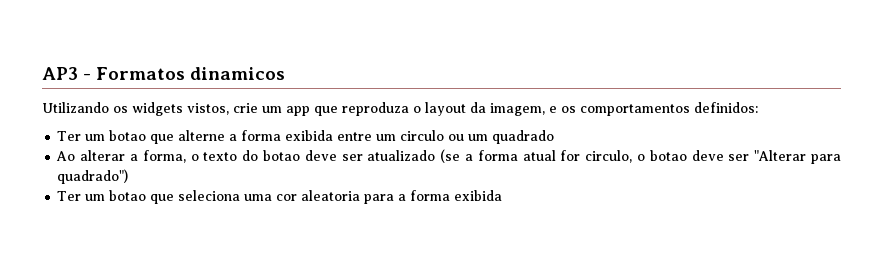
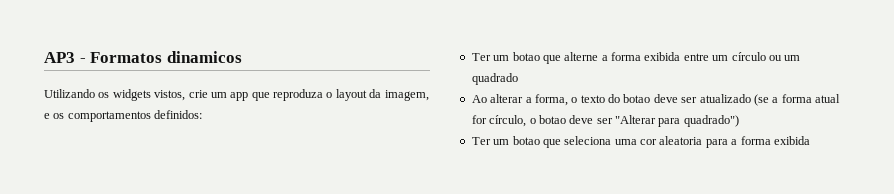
- Ter um botao que alterne a forma exibida entre um circulo ou um quadrado
+ Ter um botao que alterne a forma exibida entre um círculo ou um quadrado
- Ao alterar a forma, o texto do botao deve ser atualizado (se a forma atual for circulo, o botao deve ser "Alterar para quadrado")
+ Ao alterar a forma, o texto do botao deve ser atualizado (se a forma atual for círculo, o botao deve ser "Alterar para quadrado")

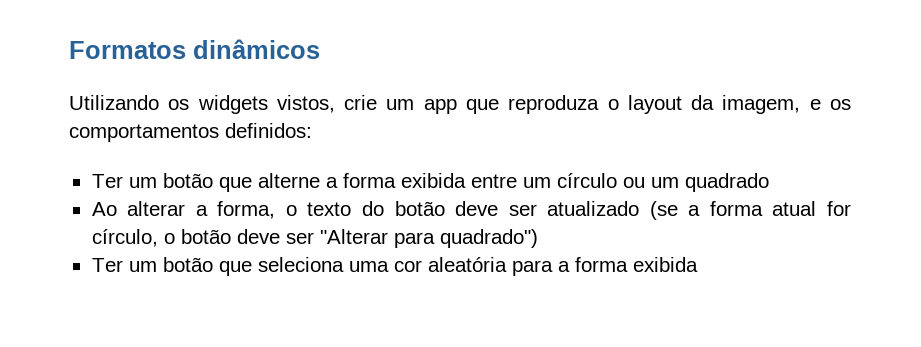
- AP3 - Formatos dinamicos
+ Formatos dinâmicos
- Ter um botao que alterne a forma exibida entre um círculo ou um quadrado
+ Ter um botão que alterne a forma exibida entre um círculo ou um quadrado
- Ao alterar a forma, o texto do botao deve ser atualizado (se a forma atual for círculo, o botao deve ser "Alterar para quadrado")
+ Ao alterar a forma, o texto do botão deve ser atualizado (se a forma atual for círculo, o botão deve ser "Alterar para quadrado")
- Ter um botao que seleciona uma cor aleatoria para a forma exibida
+ Ter um botão que seleciona uma cor aleatória para a forma exibida

